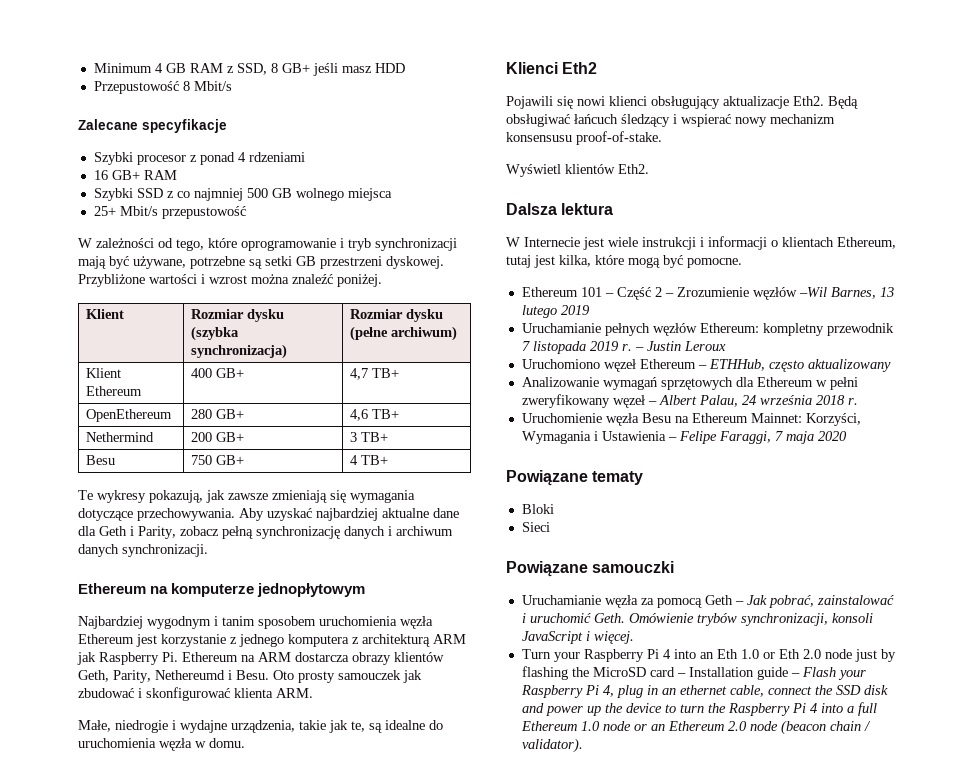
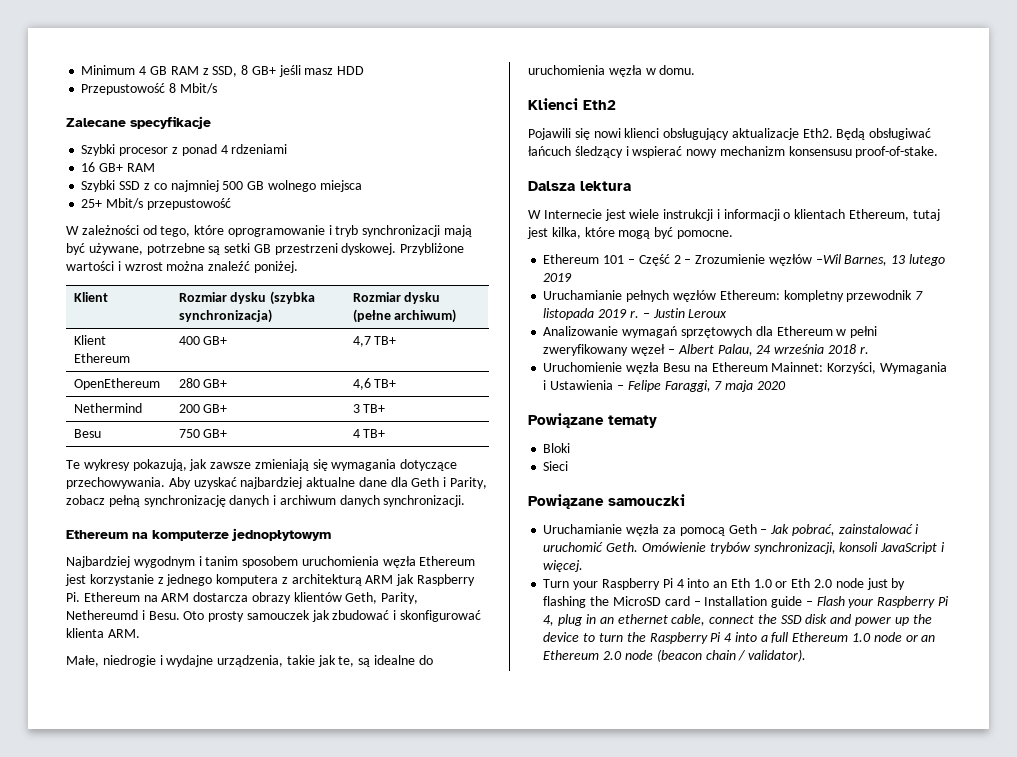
- Wyświetl klientów Eth2.
- Uruchomiono węzeł Ethereum – ETHHub, często aktualizowany

